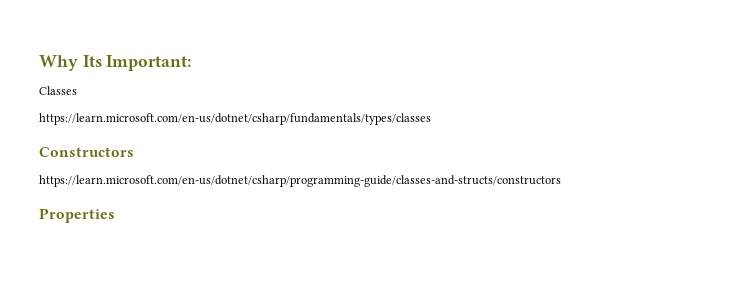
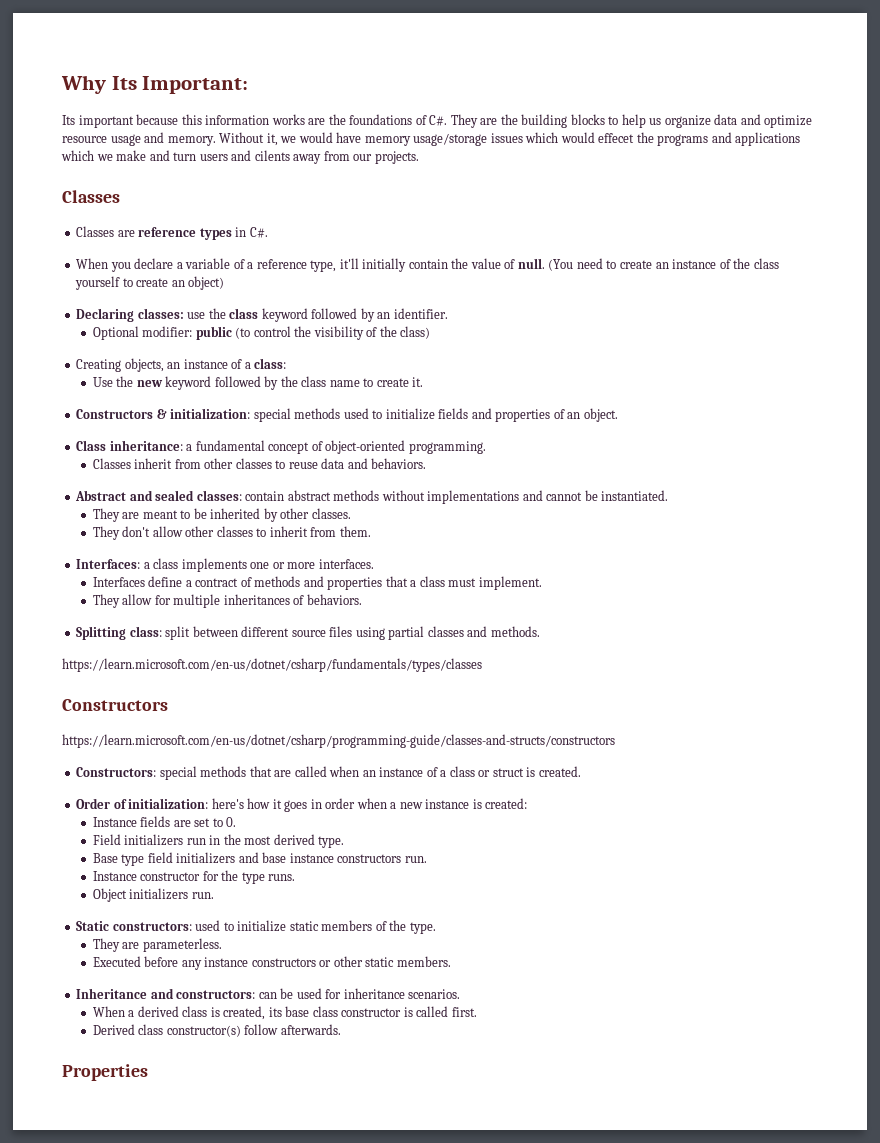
+ Its important because this information works are the foundations of C#. They are the building blocks to help us organize data and optimize resource usage and memory. Without it, we would have memory usage/storage issues which would effecet the programs and applications which we make and turn users and cilents away from our projects.
  Classes
+ Classes are reference types in C#.
+ When you declare a variable of a reference type, it'll initially contain the value of null. (You need to create an instance of the class yourself to create an object)
+ Declaring classes: use the class keyword followed by an identifier.
+ Optional modifier: public (to control the visibility of the class)
+ Creating objects, an instance of a class:
+ Use the new keyword followed by the class name to create it.
+ Constructors & initialization: special methods used to initialize fields and properties of an object.
+ Class inheritance: a fundamental concept of object-oriented programming.
+ Classes inherit from other classes to reuse data and behaviors.
+ Abstract and sealed classes: contain abstract methods without implementations and cannot be instantiated.
+ They are meant to be inherited by other classes.
+ They don't allow other classes to inherit from them.
+ Interfaces: a class implements one or more interfaces.
+ Interfaces define a contract of methods and properties that a class must implement.
+ They allow for multiple inheritances of behaviors.
+ Splitting class: split between different source files using partial classes and methods.
  https://learn.microsoft.com/en-us/dotnet/csharp/fundamentals/types/classes
  Constructors
  https://learn.microsoft.com/en-us/dotnet/csharp/programming-guide/classes-and-structs/constructors
+ Constructors: special methods that are called when an instance of a class or struct is created.
+ Order of initialization: here's how it goes in order when a new instance is created:
+ Instance fields are set to 0.
+ Field initializers run in the most derived type.
+ Base type field initializers and base instance constructors run.
+ Instance constructor for the type runs.
+ Object initializers run.
+ Static constructors: used to initialize static members of the type.
+ They are parameterless.
+ Executed before any instance constructors or other static members.
+ Inheritance and constructors: can be used for inheritance scenarios.
+ When a derived class is created, its base class constructor is called first.
+ Derived class constructor(s) follow afterwards.

